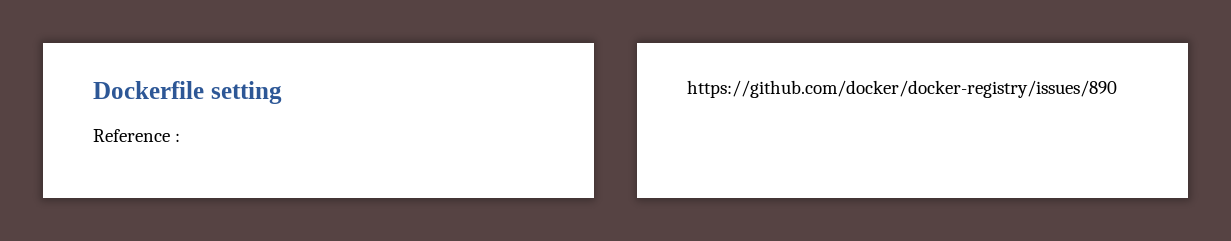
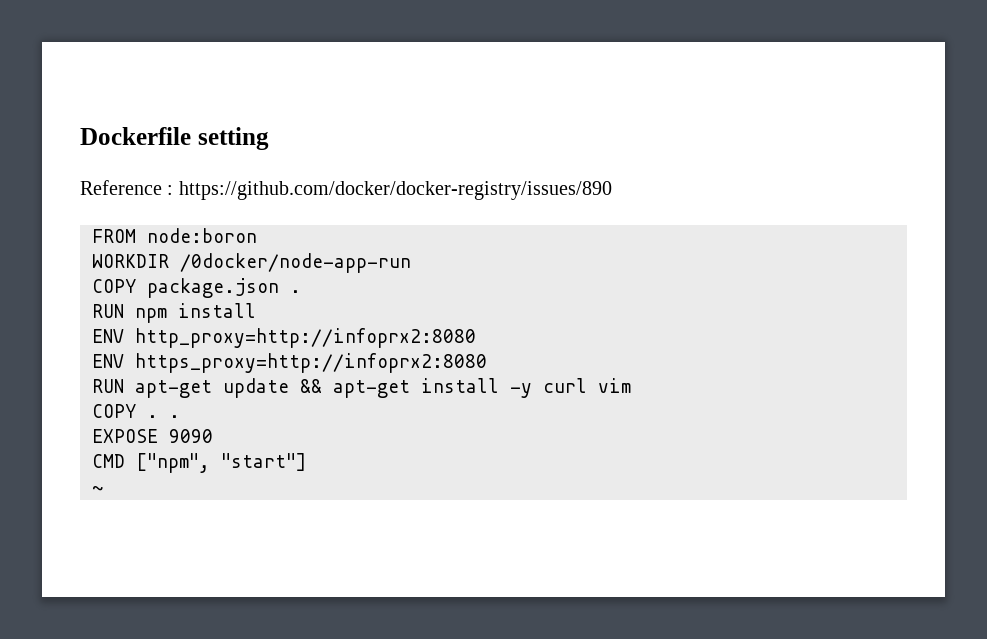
+ FROM node:boron
+ WORKDIR /0docker/node-app-run
+ COPY package.json .
+ RUN npm install
+ ENV http_proxy=http://infoprx2:8080
+ ENV https_proxy=http://infoprx2:8080
+ RUN apt-get update && apt-get install -y curl vim
+ COPY . .
+ EXPOSE 9090
+ CMD ["npm", "start"]
+ ~

